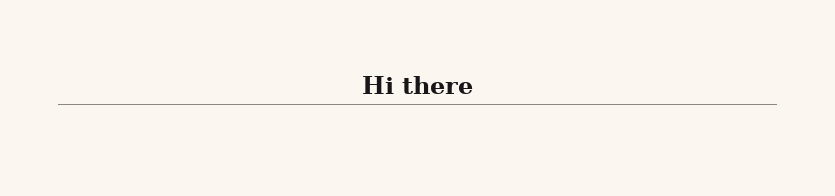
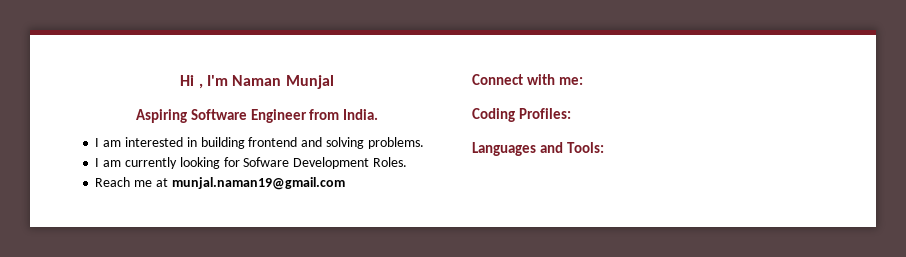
- Hi there
+ Hi , I'm Naman Munjal
+ Aspiring Software Engineer from India.
+ I am interested in building frontend and solving problems.
+ I am currently looking for Sofware Development Roles.
+ Reach me at munjal.naman19@gmail.com
+ Connect with me:
+ Coding Profiles:
+ Languages and Tools:

